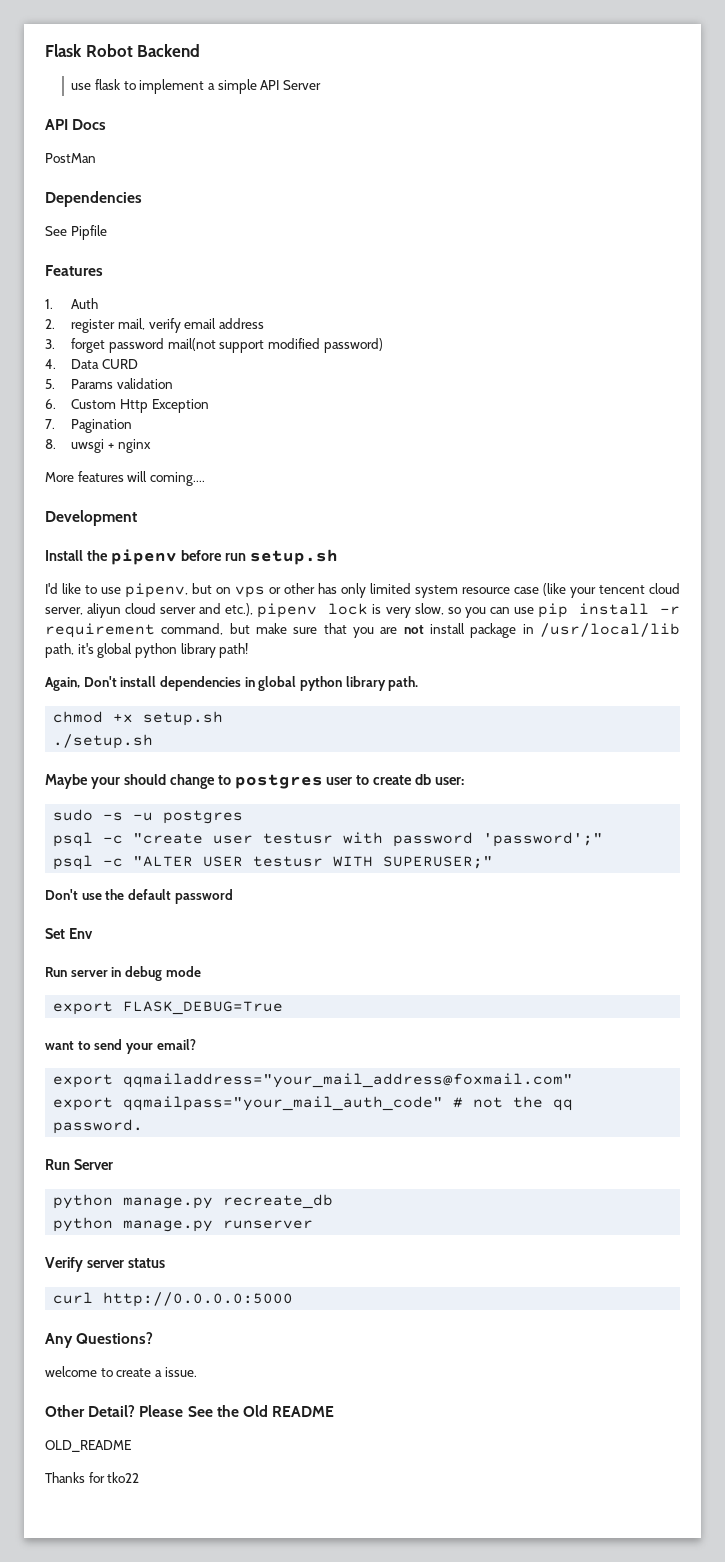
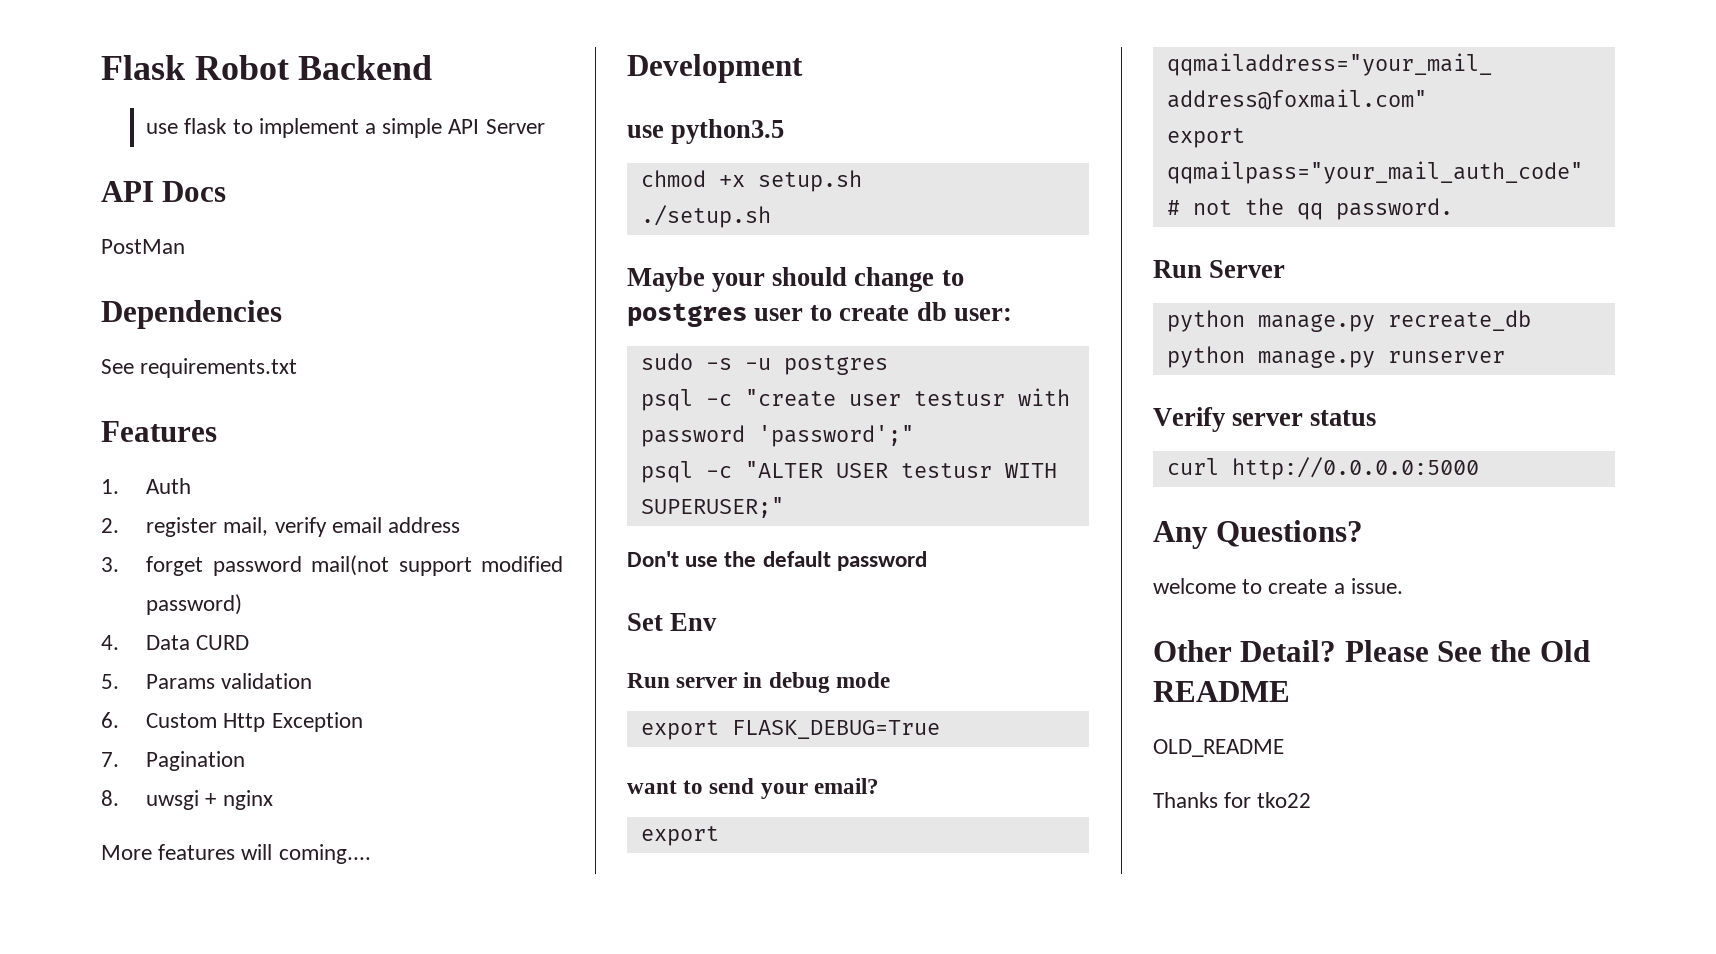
- See Pipfile
+ See requirements.txt
- Install the pipenv before run setup.sh
- I'd like to use pipenv, but on vps or other has only limited system resource case (like your tencent cloud server, aliyun cloud server and etc.), pipenv lock is very slow, so you can use pip install -r requirement command, but make sure that you are not install package in /usr/local/lib path, it's global python library path!
- Again, Don't install dependencies in global python library path.
+ use python3.5

